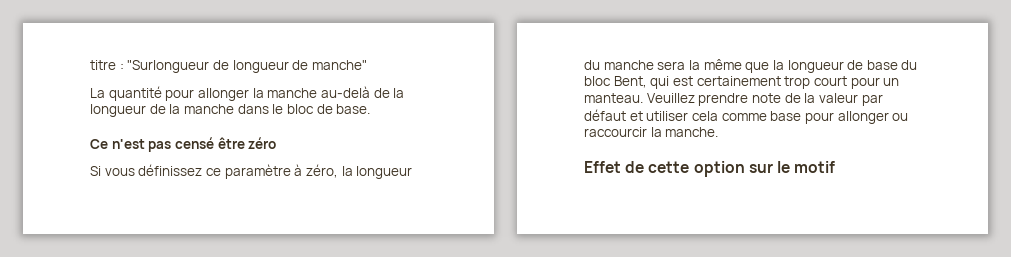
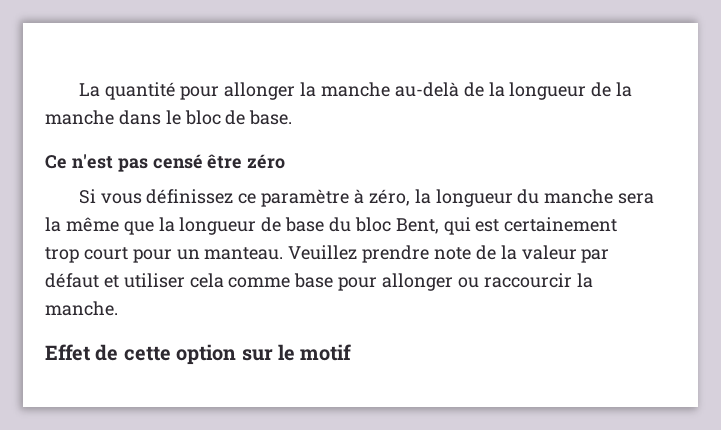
- titre : "Surlongueur de longueur de manche"

